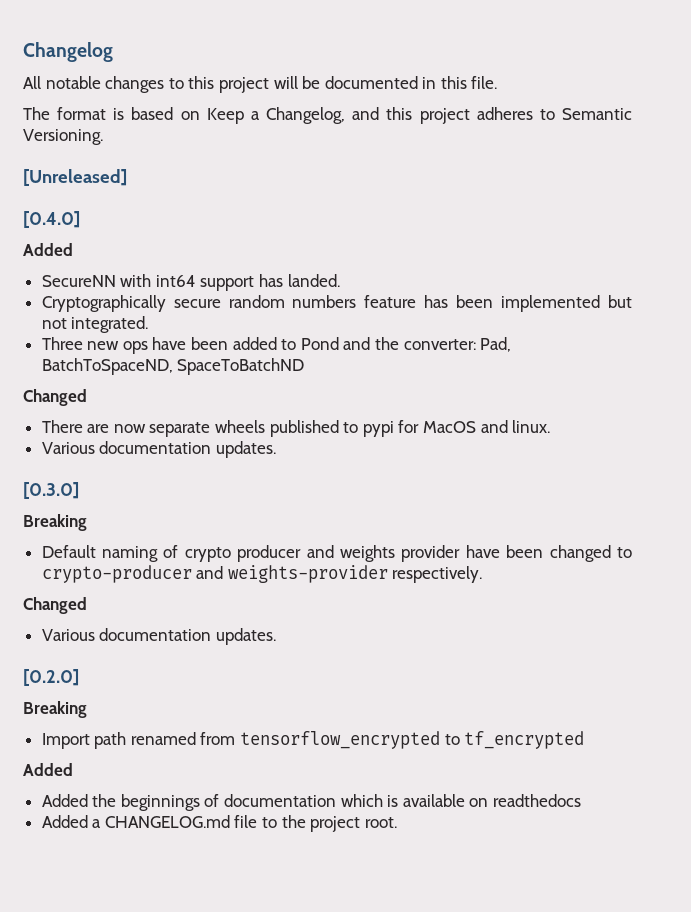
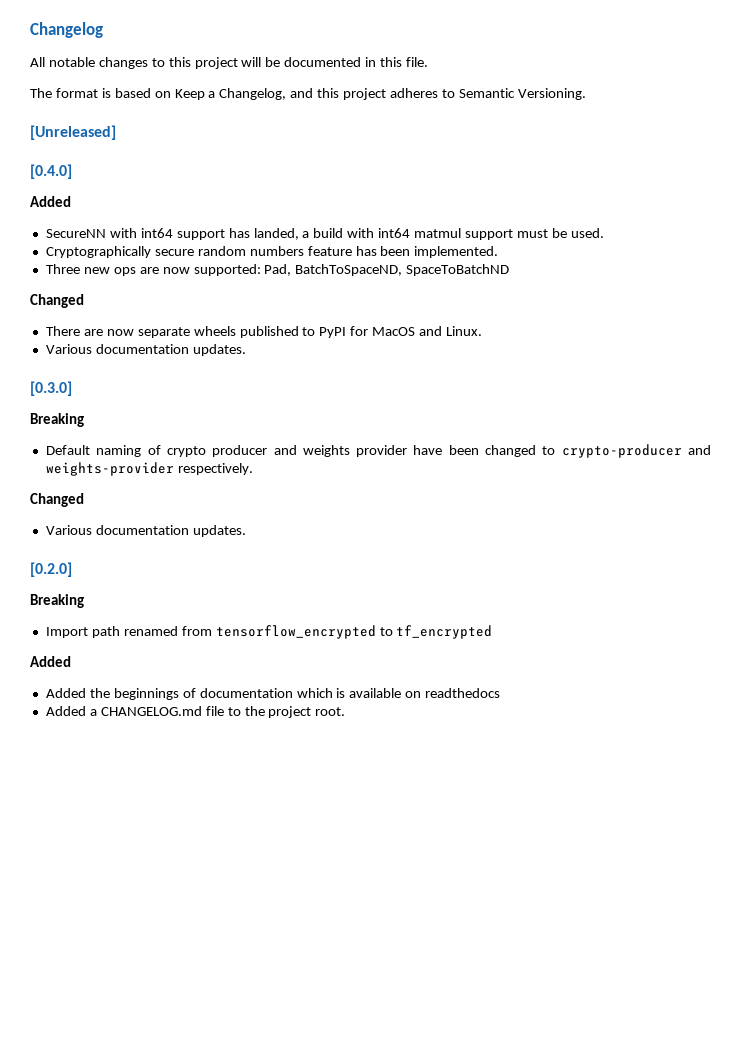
- SecureNN with int64 support has landed.
+ SecureNN with int64 support has landed, a build with int64 matmul support must be used.
- Cryptographically secure random numbers feature has been implemented but not integrated.
+ Cryptographically secure random numbers feature has been implemented.
- Three new ops have been added to Pond and the converter: Pad, BatchToSpaceND, SpaceToBatchND
+ Three new ops are now supported: Pad, BatchToSpaceND, SpaceToBatchND
- There are now separate wheels published to pypi for MacOS and linux.
+ There are now separate wheels published to PyPI for MacOS and Linux.

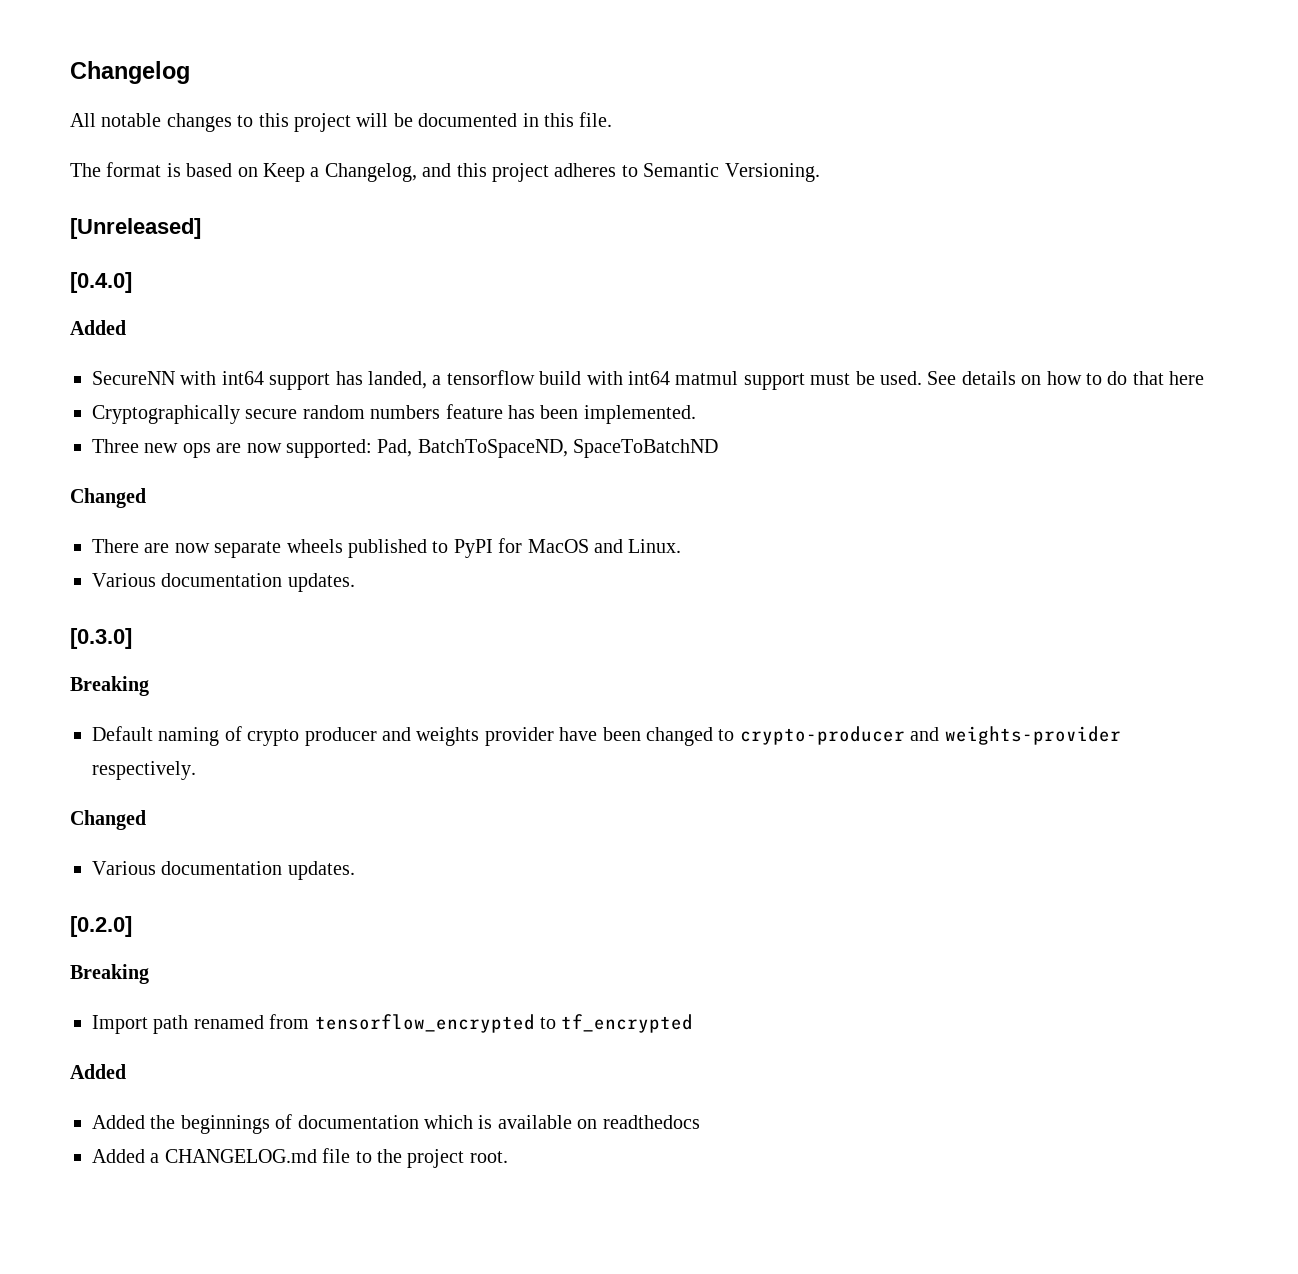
- SecureNN with int64 support has landed, a build with int64 matmul support must be used.
+ SecureNN with int64 support has landed, a tensorflow build with int64 matmul support must be used. See details on how to do that here

